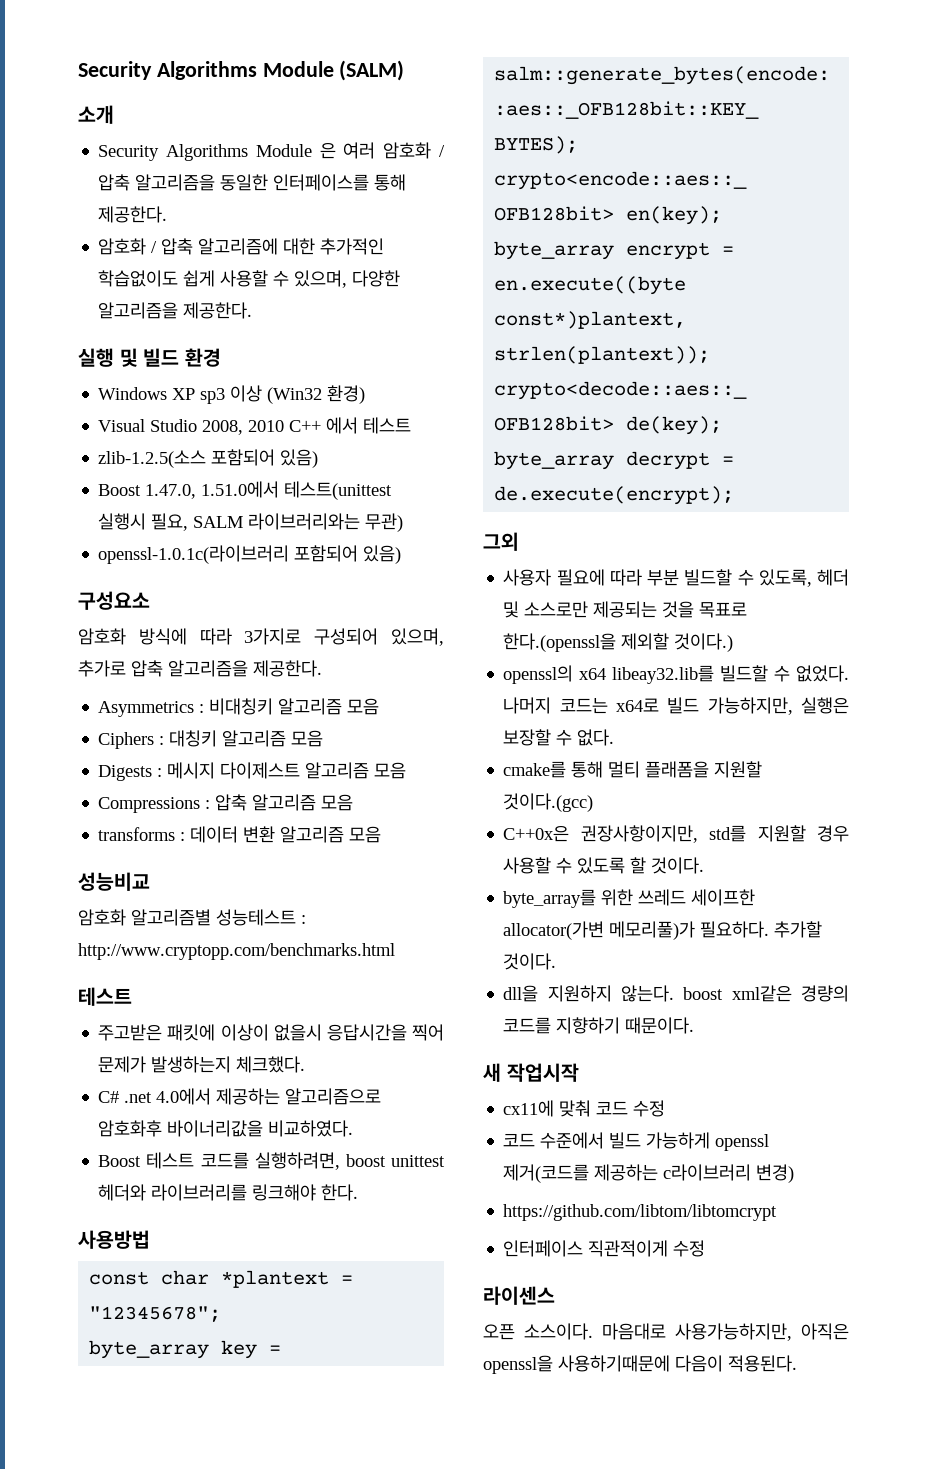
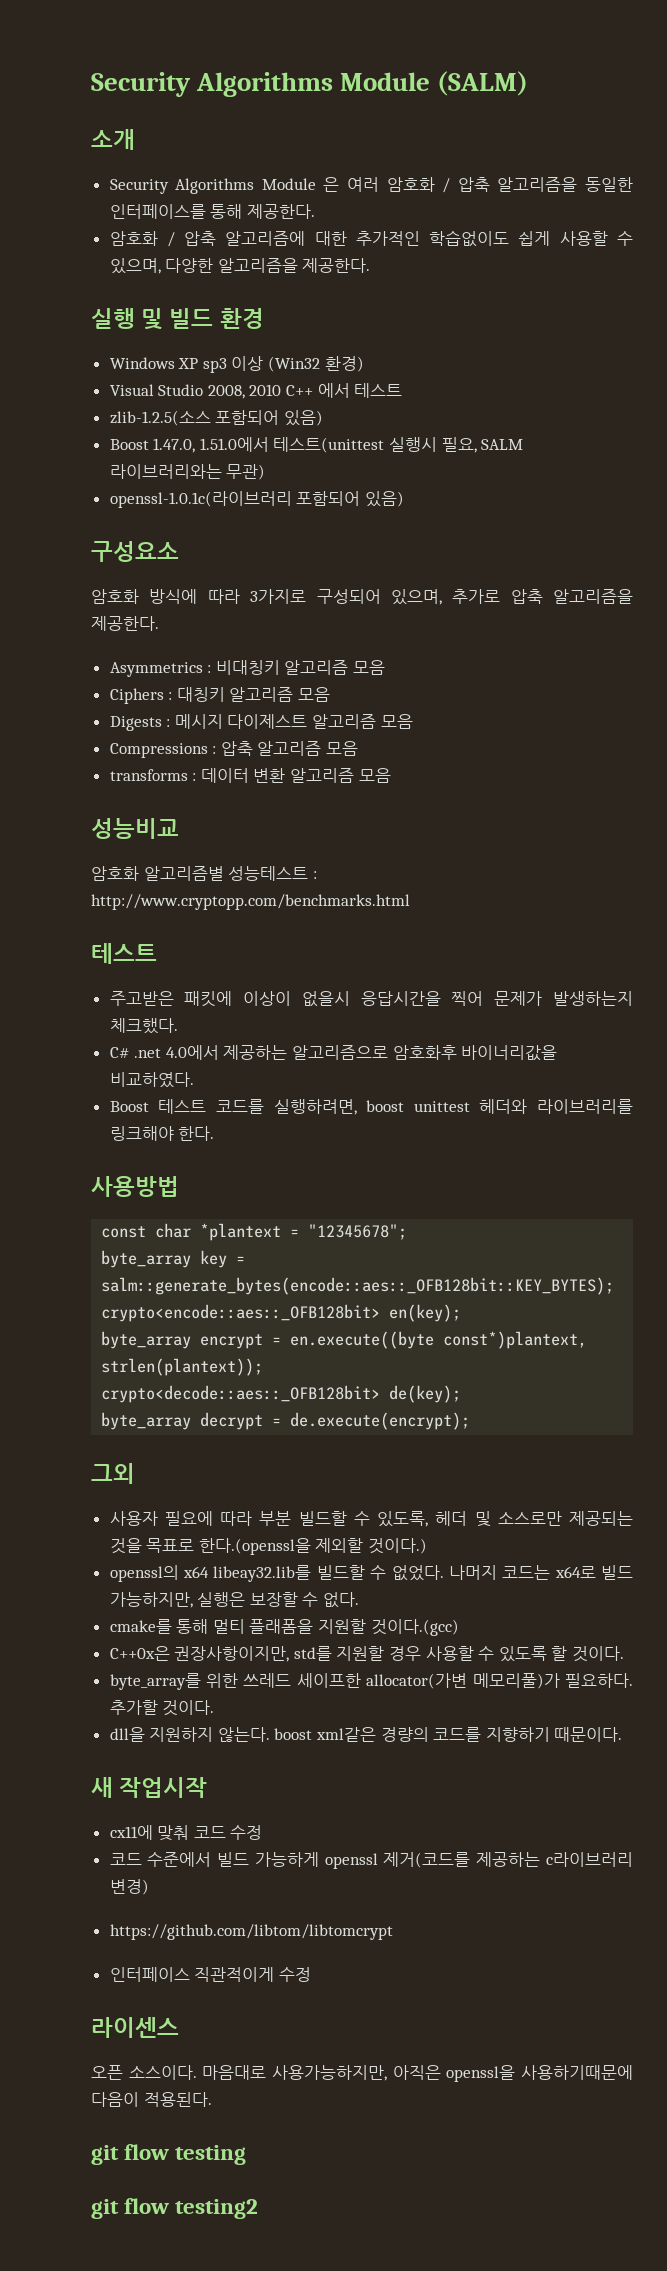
+ git flow testing
+ git flow testing2

